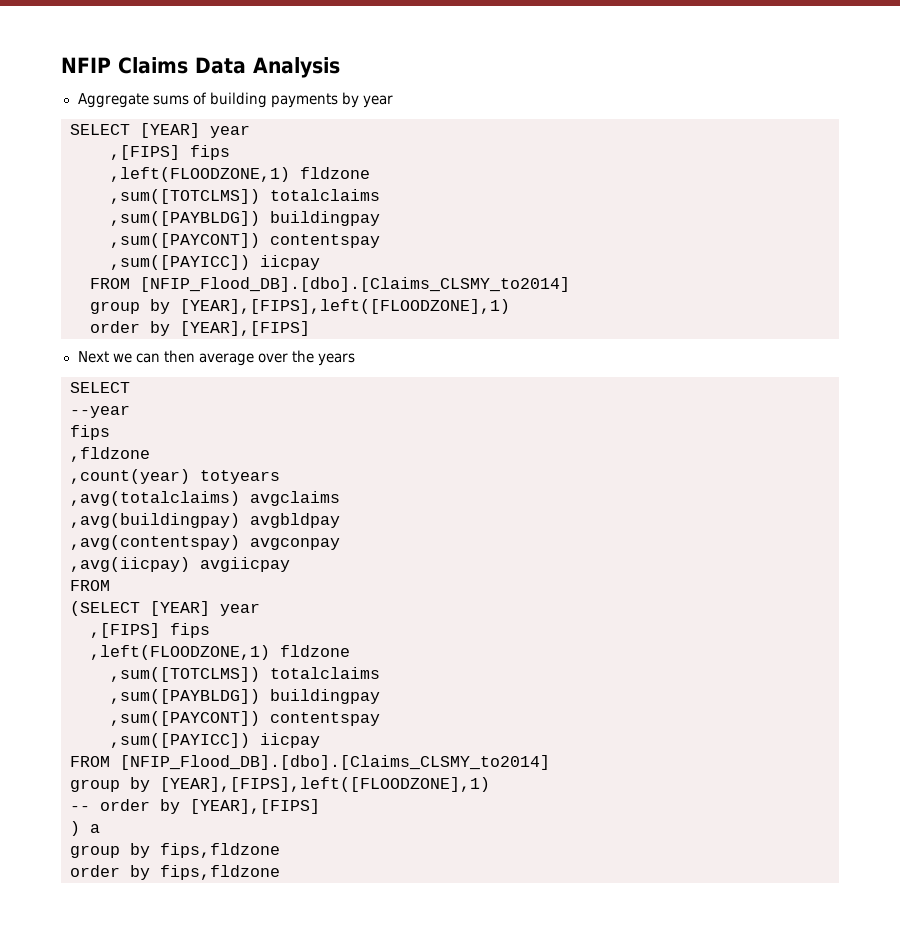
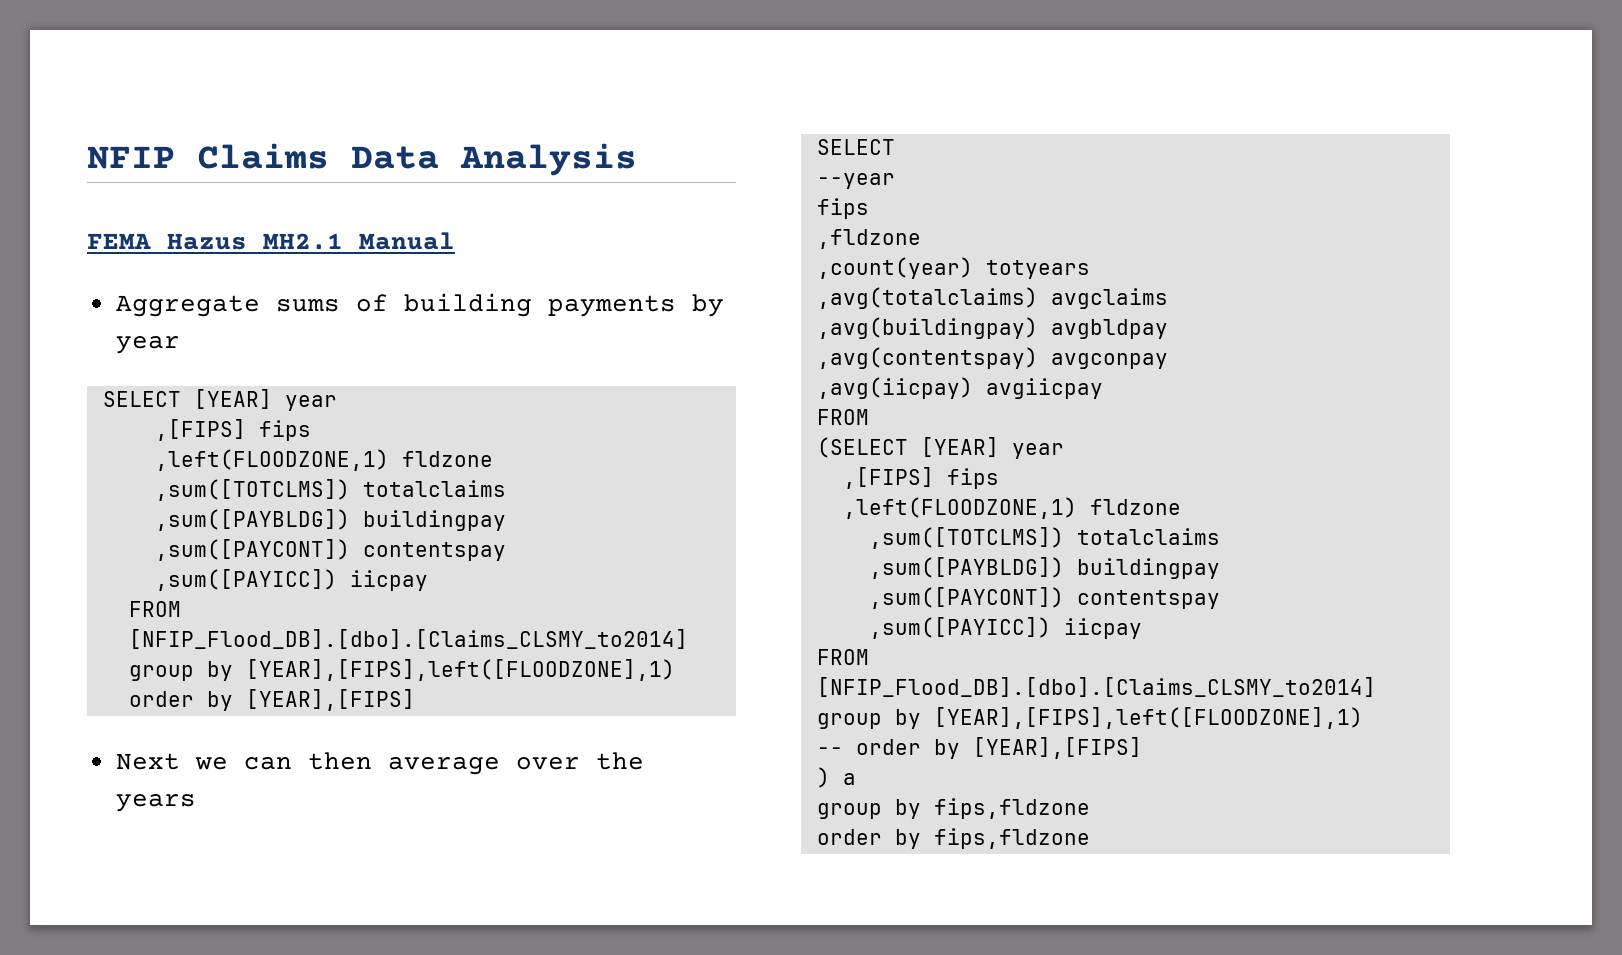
+ FEMA Hazus MH2.1 Manual

